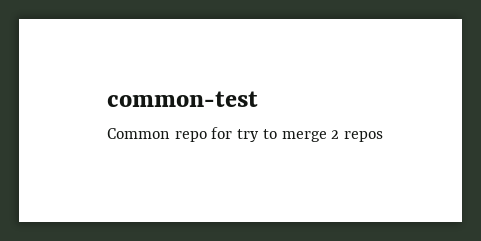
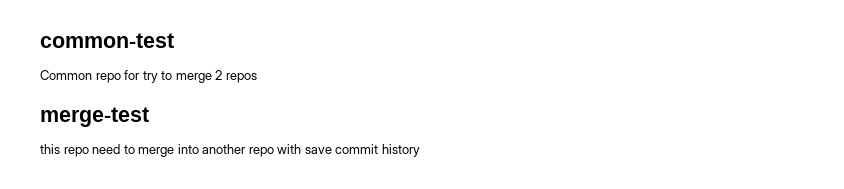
+ merge-test
+ this repo need to merge into another repo with save commit history

